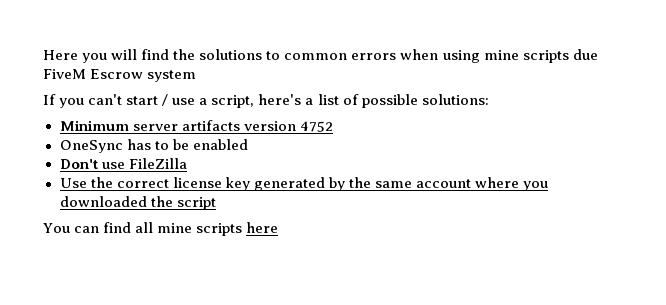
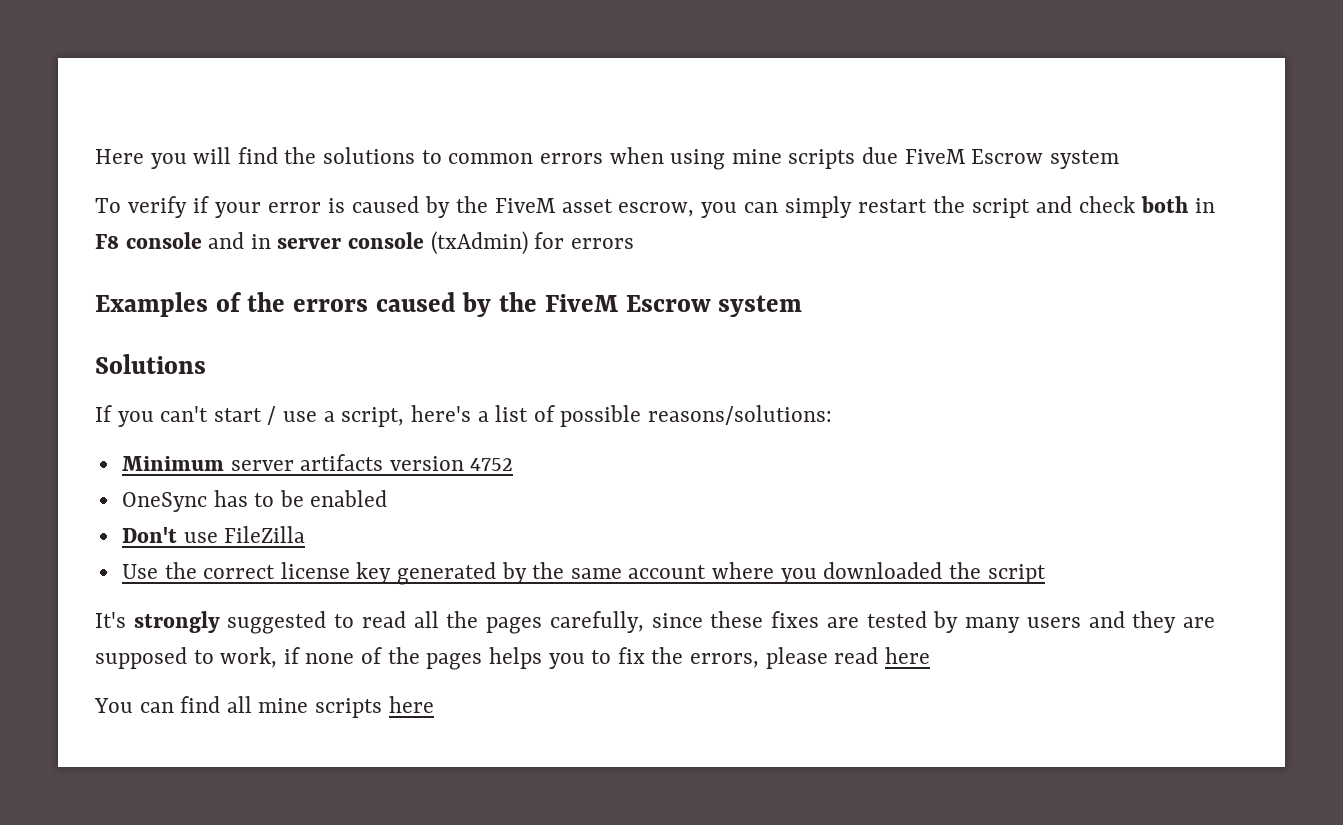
+ To verify if your error is caused by the FiveM asset escrow, you can simply restart the script and check both in F8 console and in server console (txAdmin) for errors
+ Examples of the errors caused by the FiveM Escrow system
+ Solutions
- If you can't start / use a script, here's a list of possible solutions:
+ If you can't start / use a script, here's a list of possible reasons/solutions:
+ It's strongly suggested to read all the pages carefully, since these fixes are tested by many users and they are supposed to work, if none of the pages helps you to fix the errors, please read here

